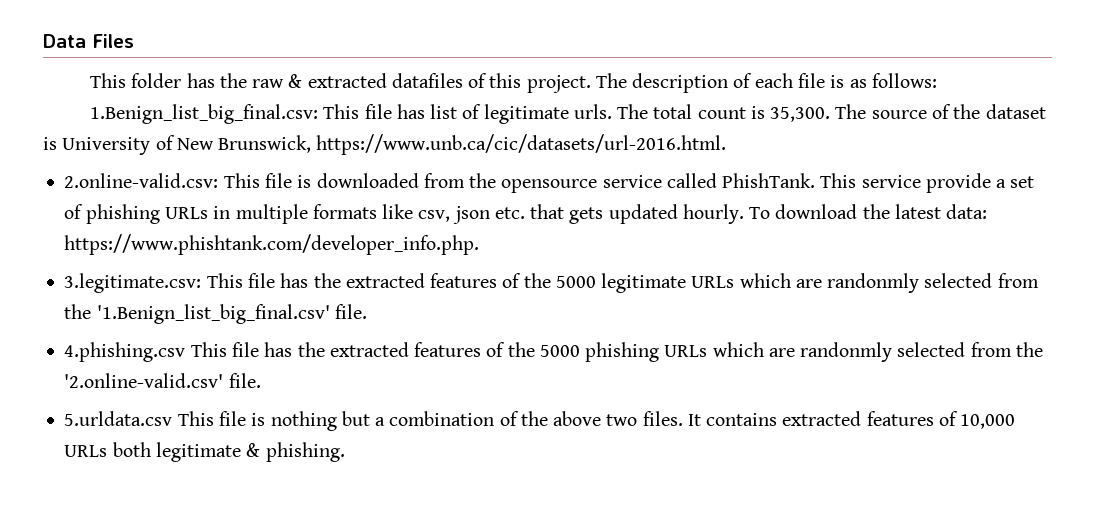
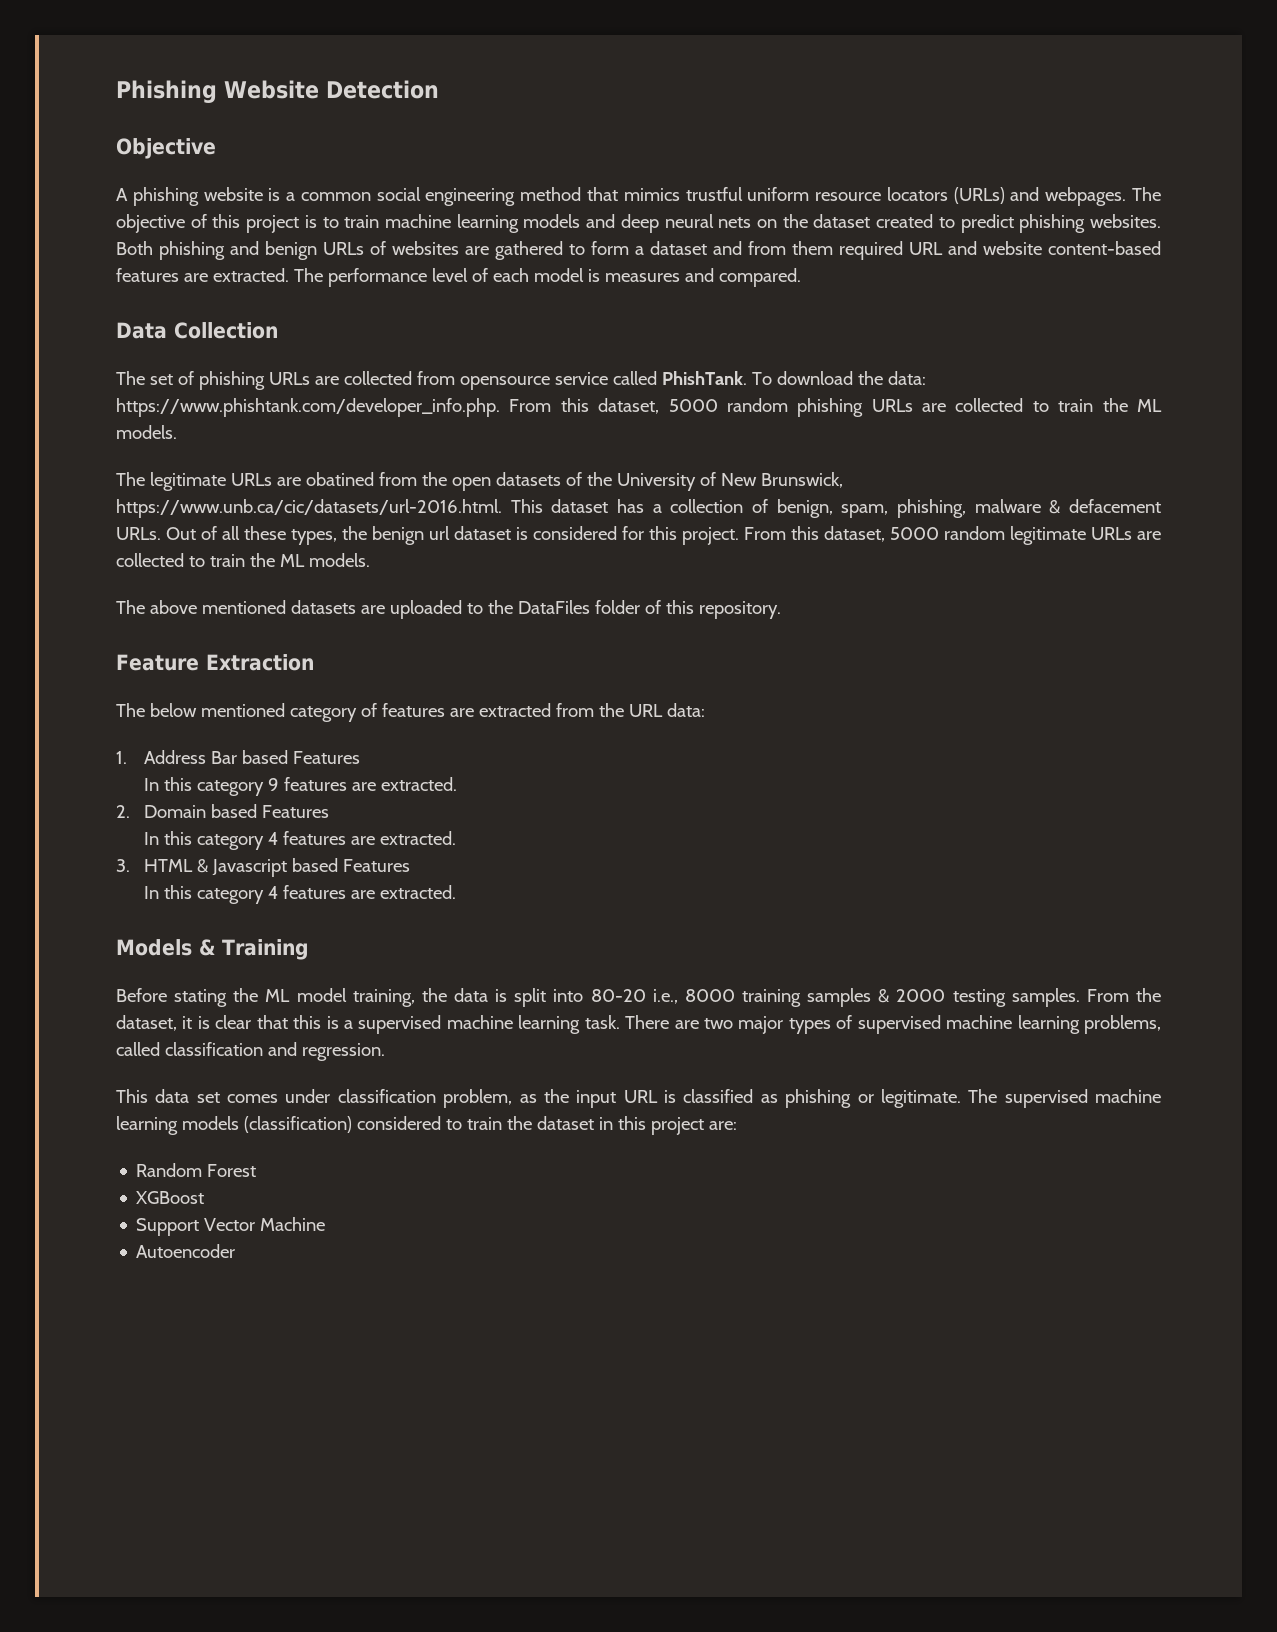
- Data Files
- This folder has the raw & extracted datafiles of this project. The description of each file is as follows:
- 1.Benign_list_big_final.csv: This file has list of legitimate urls. The total count is 35,300. The source of the dataset is University of New Brunswick, https://www.unb.ca/cic/datasets/url-2016.html.
- 2.online-valid.csv: This file is downloaded from the opensource service called PhishTank. This service provide a set of phishing URLs in multiple formats like csv, json etc. that gets updated hourly. To download the latest data: https://www.phishtank.com/developer_info.php.
- 3.legitimate.csv: This file has the extracted features of the 5000 legitimate URLs which are randonmly selected from the '1.Benign_list_big_final.csv' file.
- 4.phishing.csv This file has the extracted features of the 5000 phishing URLs which are randonmly selected from the '2.online-valid.csv' file.
- 5.urldata.csv This file is nothing but a combination of the above two files. It contains extracted features of 10,000 URLs both legitimate & phishing.
+ Phishing Website Detection
+ Objective
+ A phishing website is a common social engineering method that mimics trustful uniform resource locators (URLs) and webpages. The objective of this project is to train machine learning models and deep neural nets on the dataset created to predict phishing websites. Both phishing and benign URLs of websites are gathered to form a dataset and from them required URL and website content-based features are extracted. The performance level of each model is measures and compared.
+ Data Collection
+ The set of phishing URLs are collected from opensource service called PhishTank. To download the data: https://www.phishtank.com/developer_info.php. From this dataset, 5000 random phishing URLs are collected to train the ML models.
+ The legitimate URLs are obatined from the open datasets of the University of New Brunswick, https://www.unb.ca/cic/datasets/url-2016.html. This dataset has a collection of benign, spam, phishing, malware & defacement URLs. Out of all these types, the benign url dataset is considered for this project. From this dataset, 5000 random legitimate URLs are collected to train the ML models.
+ The above mentioned datasets are uploaded to the DataFiles folder of this repository.
+ Feature Extraction
+ The below mentioned category of features are extracted from the URL data:
+ 1. Address Bar based Features
+ In this category 9 features are extracted.
+ 2. Domain based Features
+ In this category 4 features are extracted.
+ 3. HTML & Javascript based Features
+ In this category 4 features are extracted.
+ Models & Training
+ Before stating the ML model training, the data is split into 80-20 i.e., 8000 training samples & 2000 testing samples. From the dataset, it is clear that this is a supervised machine learning task. There are two major types of supervised machine learning problems, called classification and regression.
+ This data set comes under classification problem, as the input URL is classified as phishing or legitimate. The supervised machine learning models (classification) considered to train the dataset in this project are:
+ Random Forest
+ XGBoost
+ Support Vector Machine
+ Autoencoder

